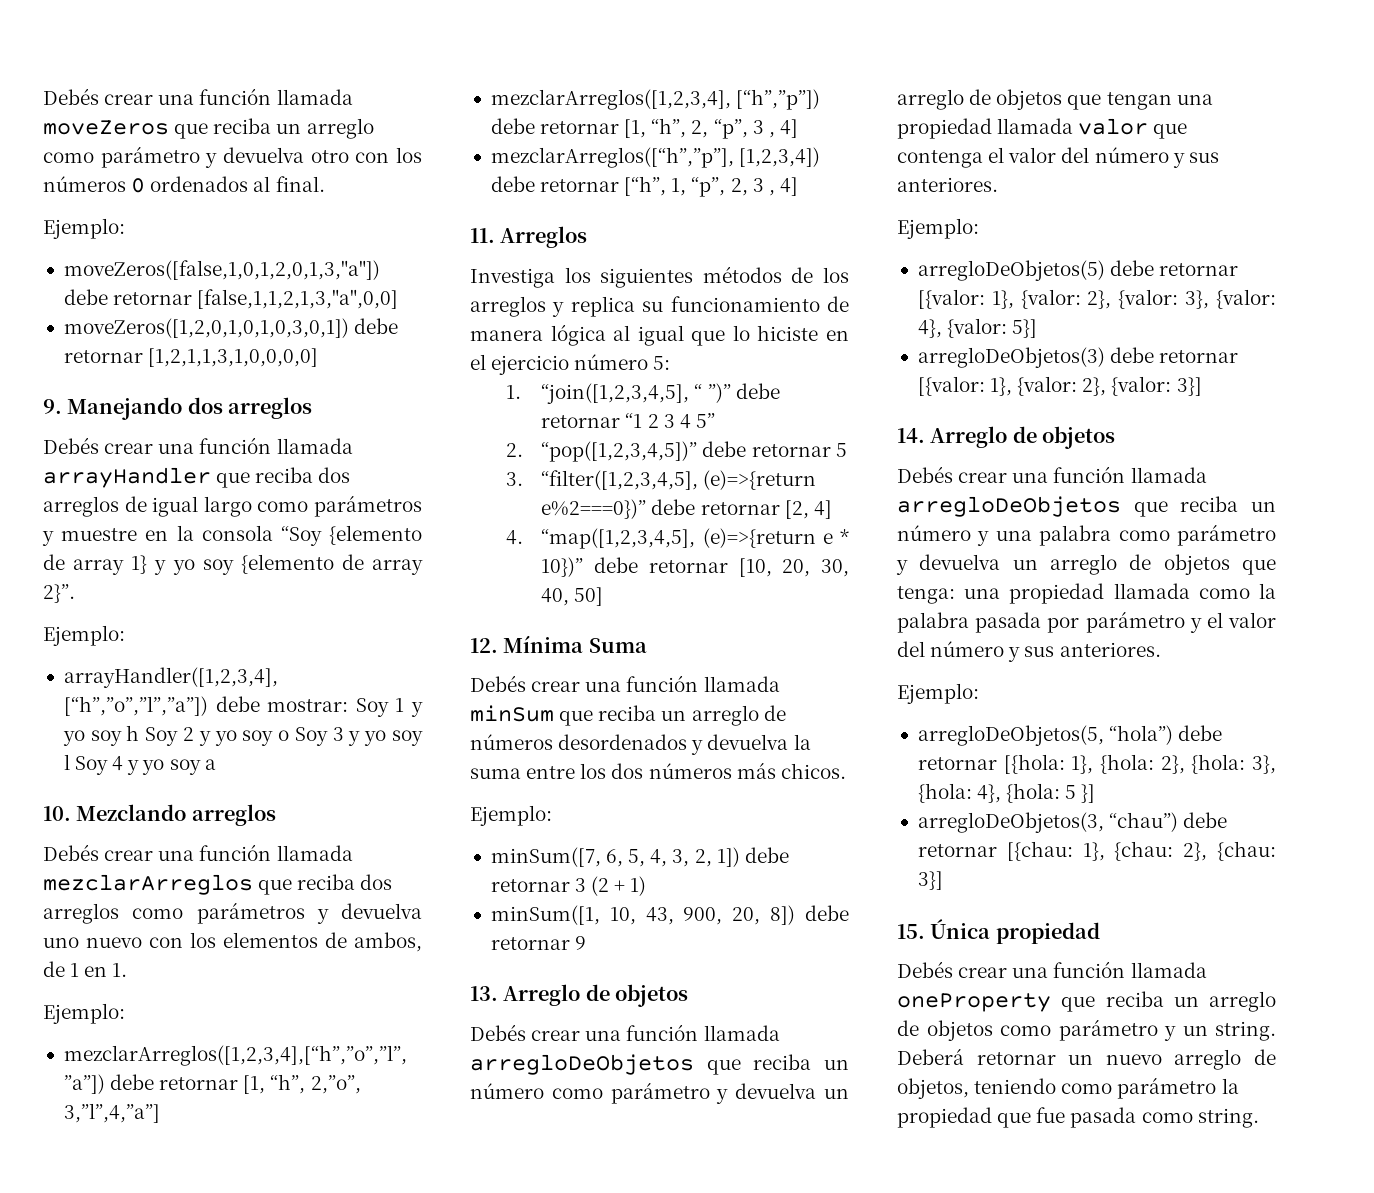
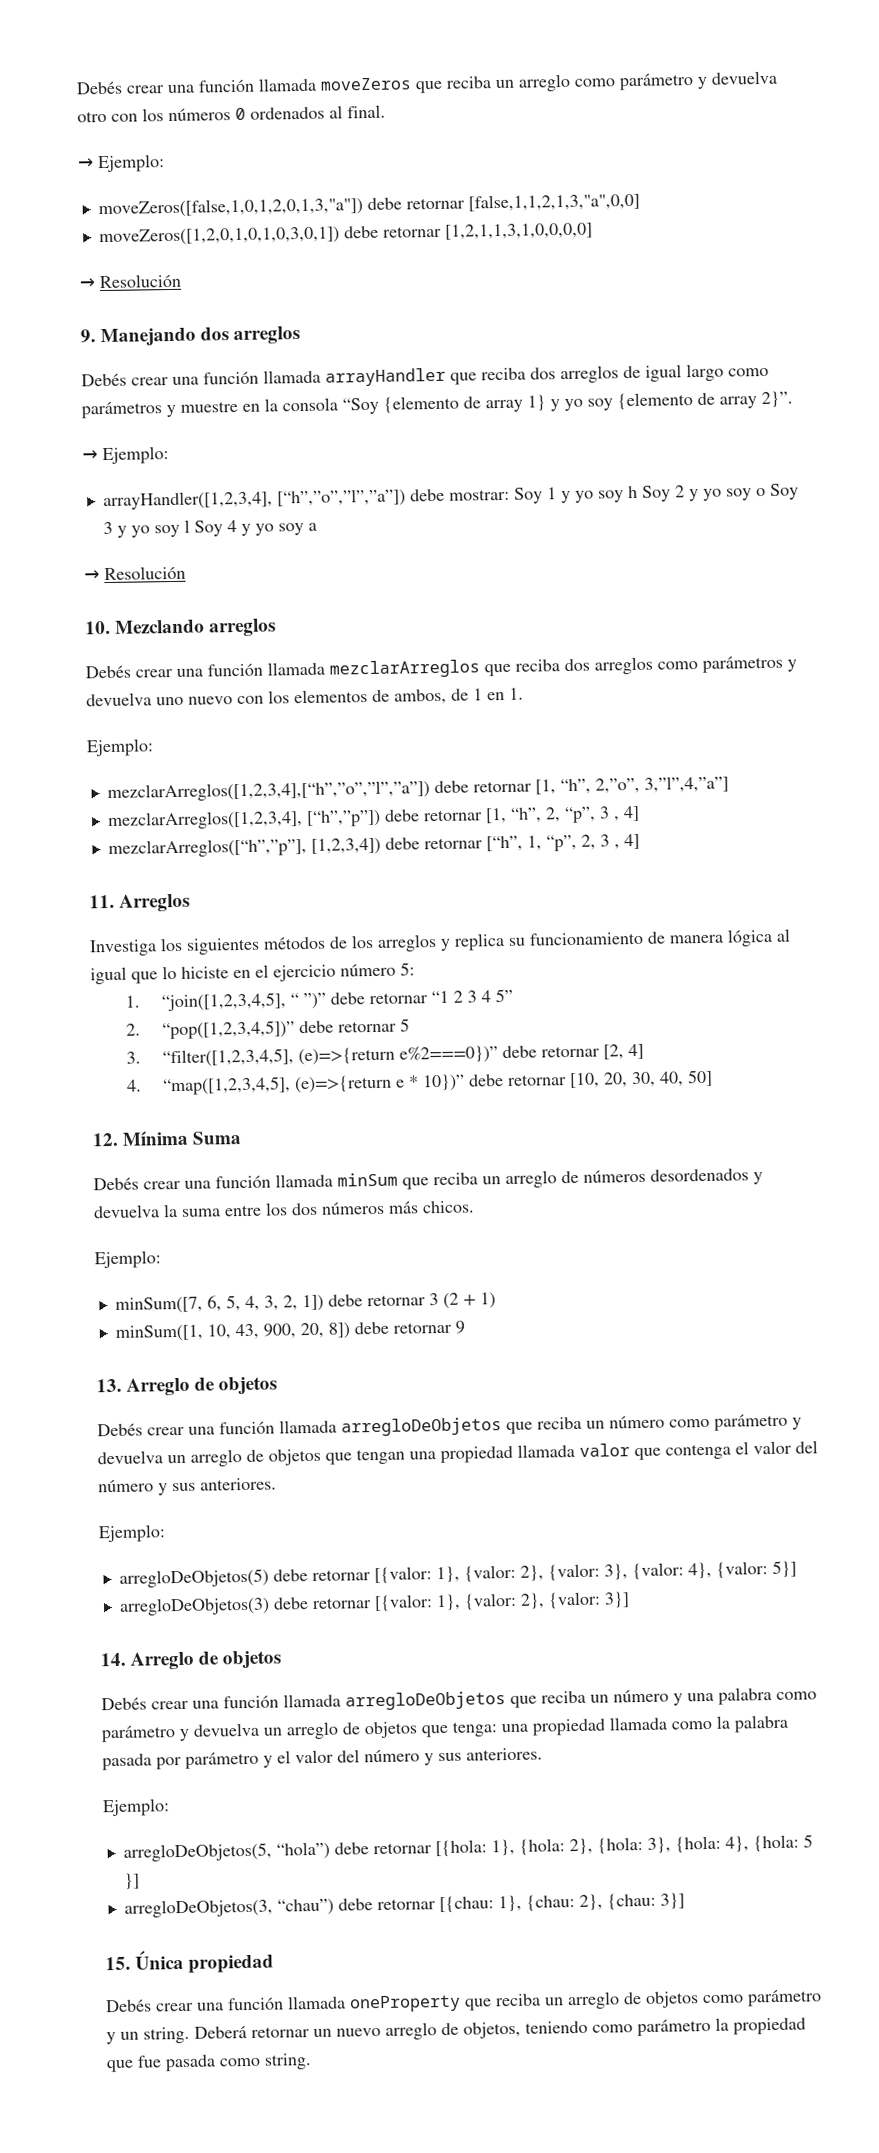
  Debés crear una función llamada moveZeros que reciba un arreglo como parámetro y devuelva otro con los números 0 ordenados al final.
- Ejemplo:
+ → Ejemplo:
  moveZeros([1,2,0,1,0,1,0,3,0,1]) debe retornar [1,2,1,1,3,1,0,0,0,0]
+ → Resolución
  Debés crear una función llamada arrayHandler que reciba dos arreglos de igual largo como parámetros y muestre en la consola “Soy {elemento de array 1} y yo soy {elemento de array 2}”.
- Ejemplo:
+ → Ejemplo:
  arrayHandler([1,2,3,4], [“h”,”o”,”l”,”a”]) debe mostrar: Soy 1 y yo soy h Soy 2 y yo soy o Soy 3 y yo soy l Soy 4 y yo soy a
+ → Resolución

